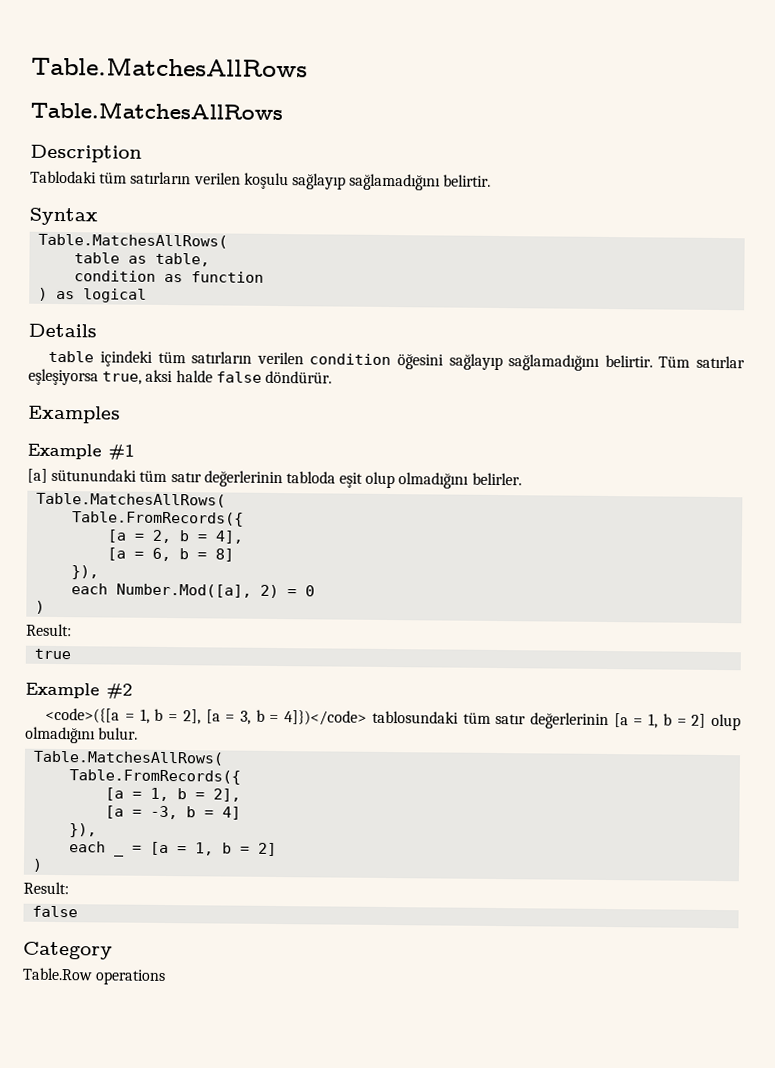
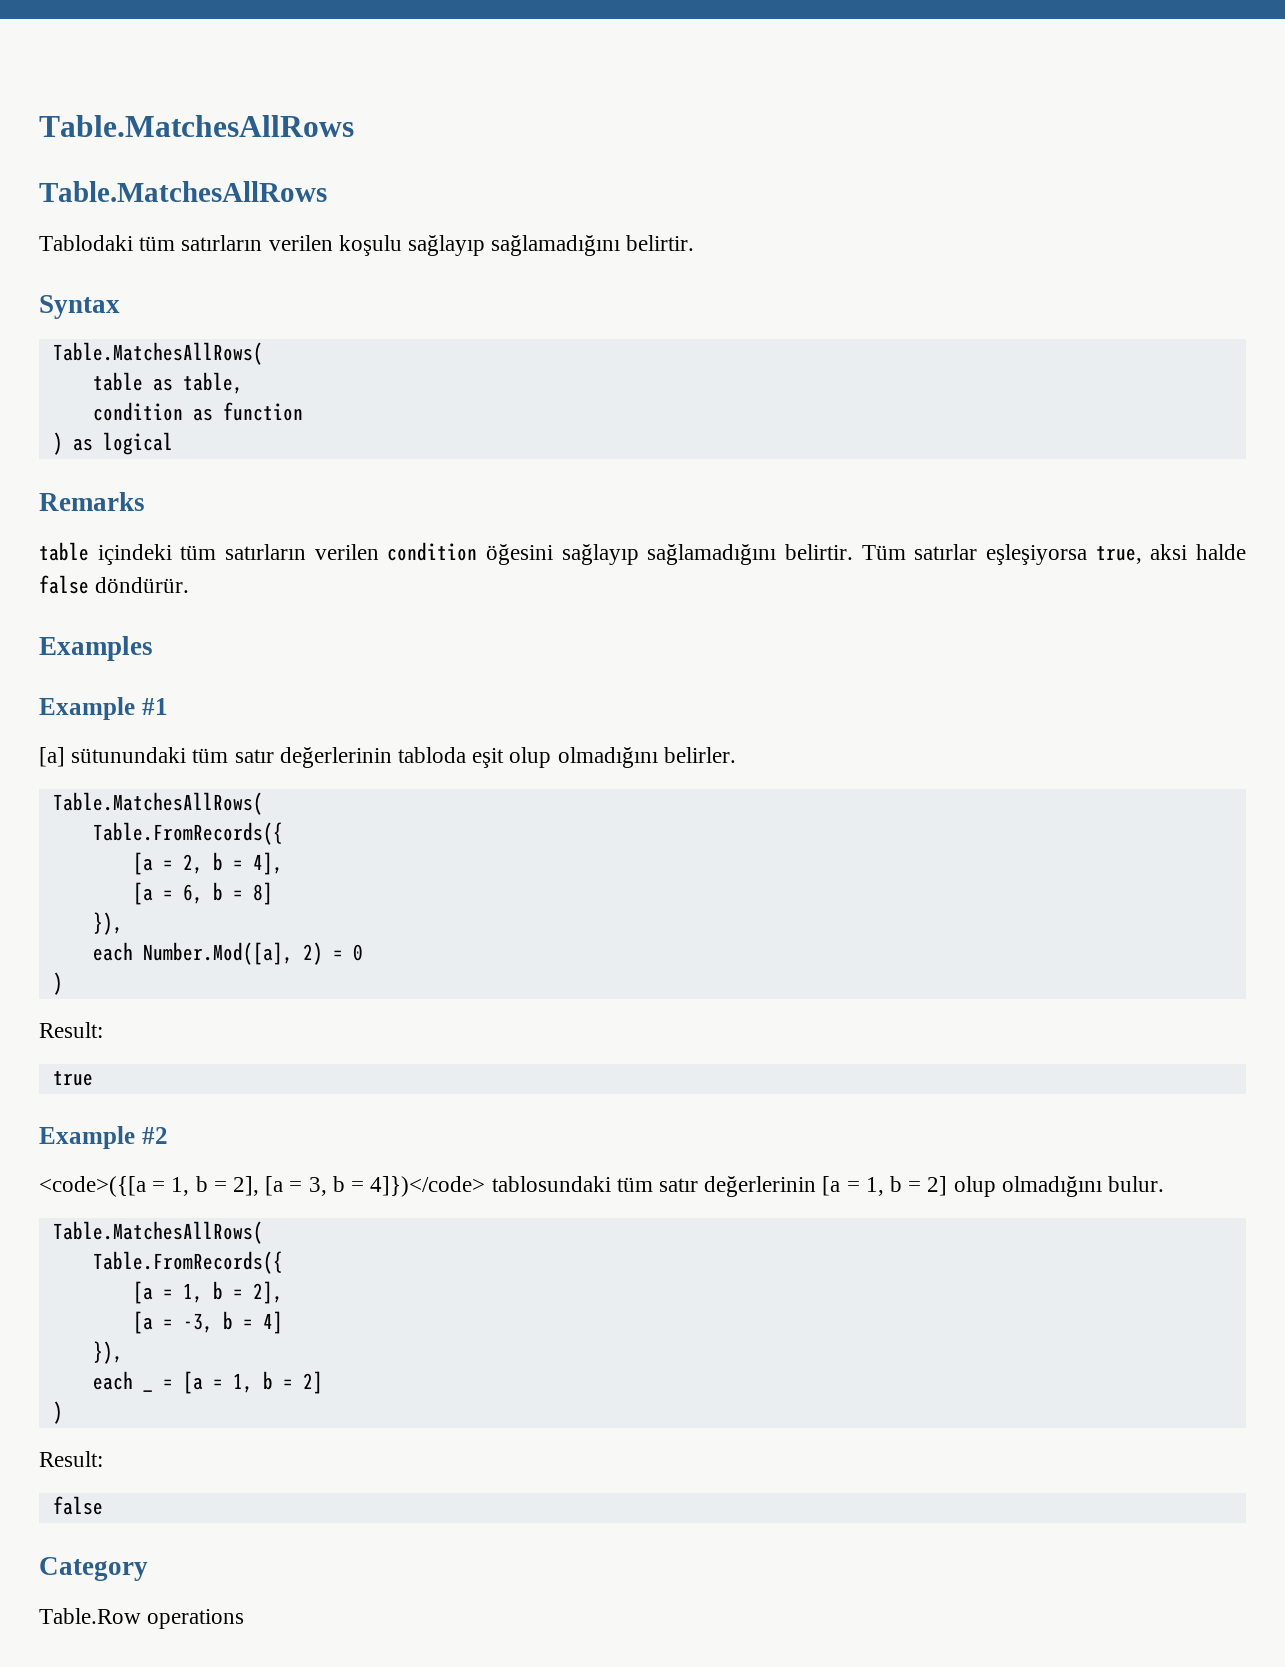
- Description
- Details
+ Remarks

